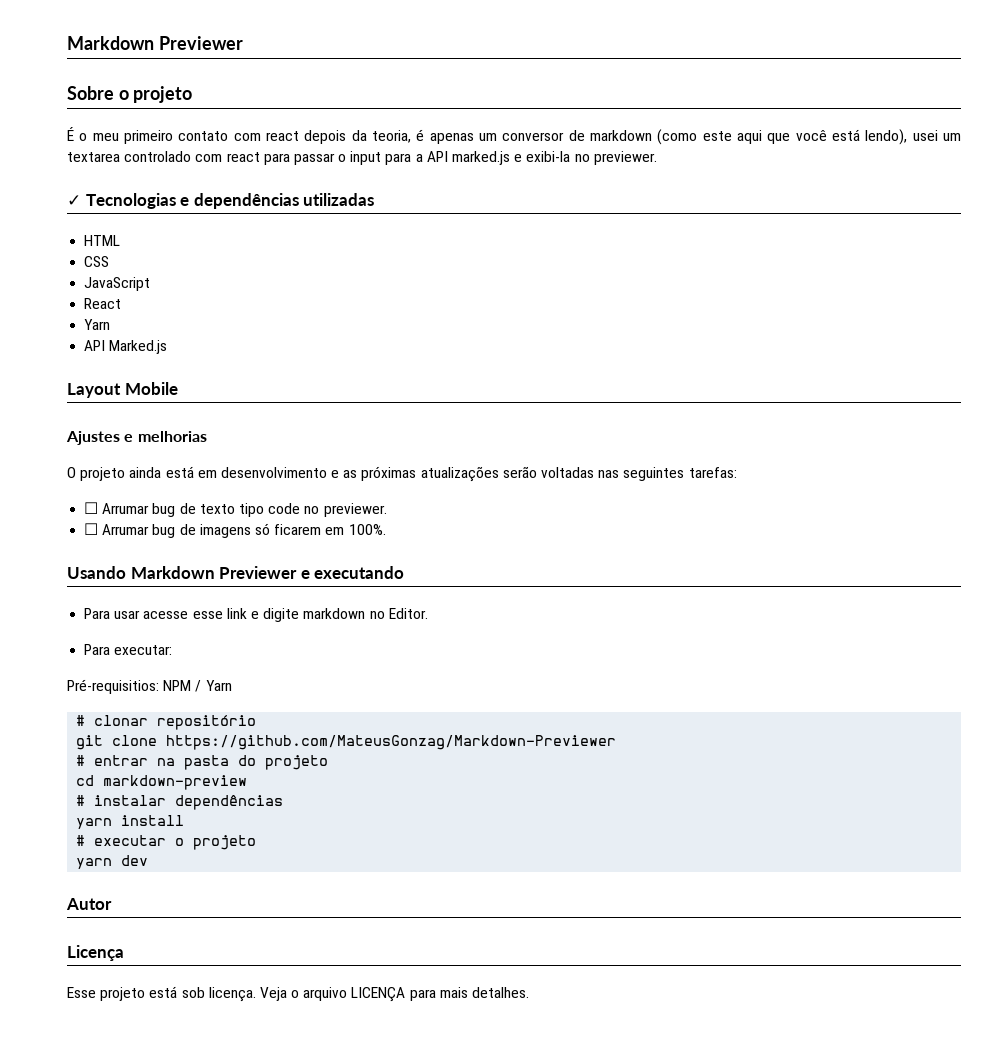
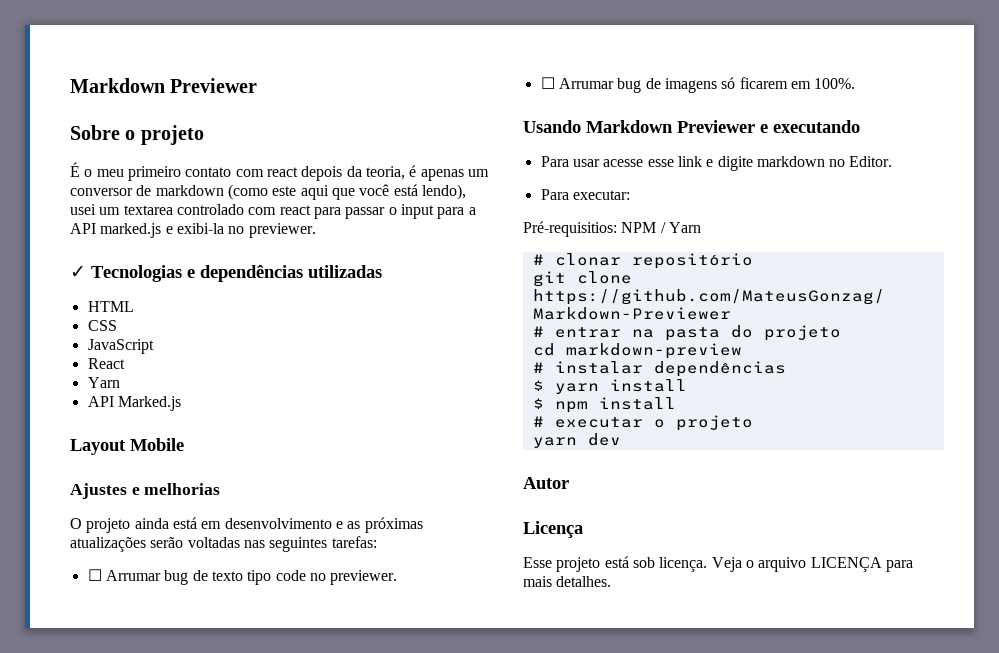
- yarn install
+ $ yarn install
+ $ npm install

